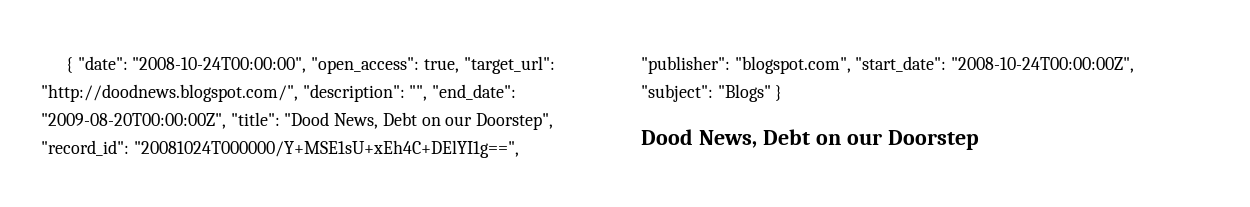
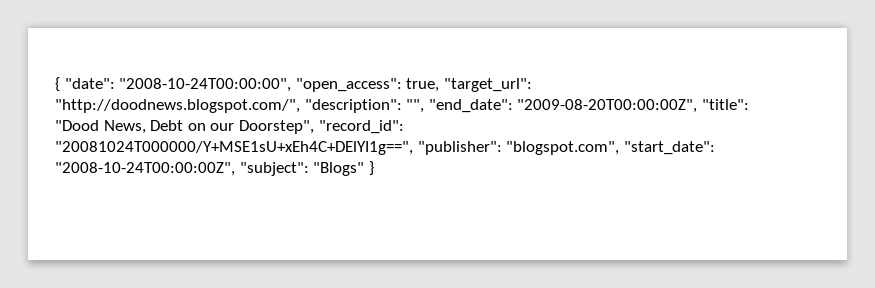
- Dood News, Debt on our Doorstep

